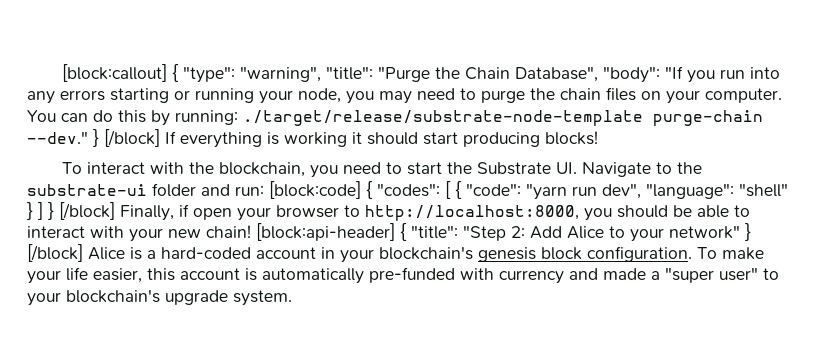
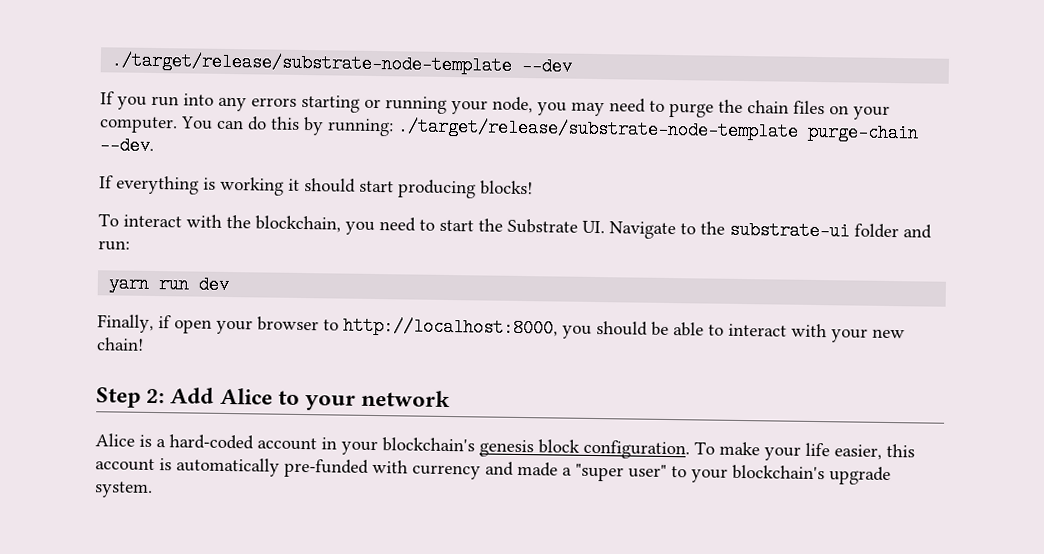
- [block:callout] { "type": "warning", "title": "Purge the Chain Database", "body": "If you run into any errors starting or running your node, you may need to purge the chain files on your computer.
+ ./target/release/substrate-node-template --dev
+ If you run into any errors starting or running your node, you may need to purge the chain files on your computer.
- You can do this by running: ./target/release/substrate-node-template purge-chain --dev." } [/block] If everything is working it should start producing blocks!
+ You can do this by running: ./target/release/substrate-node-template purge-chain --dev.
+ If everything is working it should start producing blocks!
- To interact with the blockchain, you need to start the Substrate UI. Navigate to the substrate-ui folder and run: [block:code] { "codes": [ { "code": "yarn run dev", "language": "shell" } ] } [/block] Finally, if open your browser to http://localhost:8000, you should be able to interact with your new chain! [block:api-header] { "title": "Step 2: Add Alice to your network" } [/block] Alice is a hard-coded account in your blockchain's genesis block configuration.
+ To interact with the blockchain, you need to start the Substrate UI. Navigate to the substrate-ui folder and run:
+ yarn run dev
+ Finally, if open your browser to http://localhost:8000, you should be able to interact with your new chain!
+ Step 2: Add Alice to your network
+ Alice is a hard-coded account in your blockchain's genesis block configuration.

